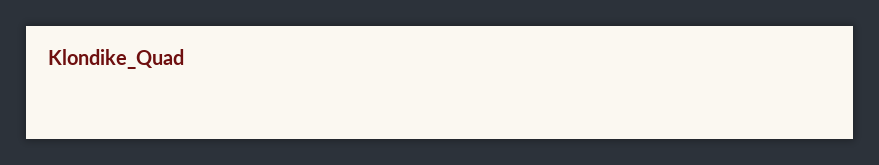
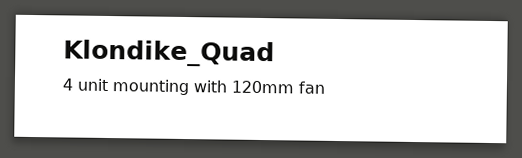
+ 4 unit mounting with 120mm fan

